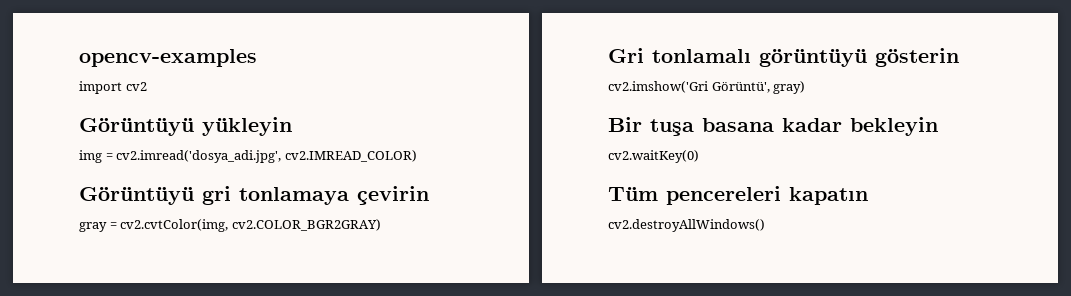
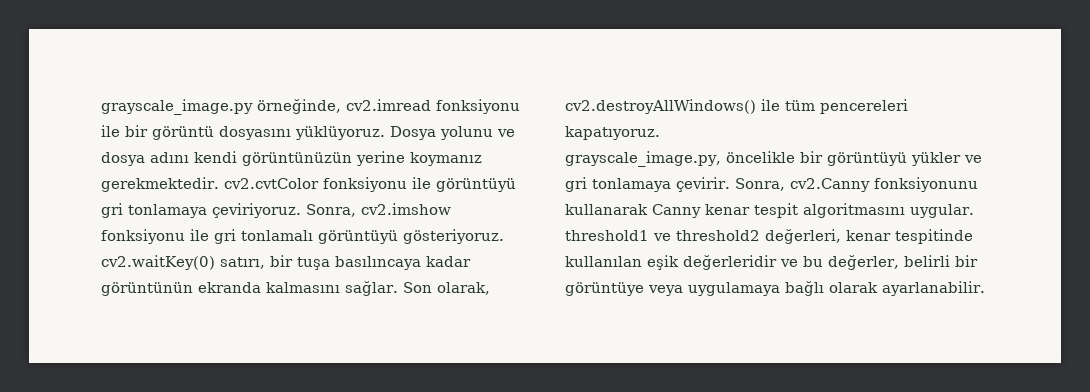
- opencv-examples
- import cv2
- Görüntüyü yükleyin
- img = cv2.imread('dosya_adi.jpg', cv2.IMREAD_COLOR)
- Görüntüyü gri tonlamaya çevirin
- gray = cv2.cvtColor(img, cv2.COLOR_BGR2GRAY)
- Gri tonlamalı görüntüyü gösterin
- cv2.imshow('Gri Görüntü', gray)
- Bir tuşa basana kadar bekleyin
- cv2.waitKey(0)
- Tüm pencereleri kapatın
- cv2.destroyAllWindows()
+ grayscale_image.py örneğinde, cv2.imread fonksiyonu ile bir görüntü dosyasını yüklüyoruz. Dosya yolunu ve dosya adını kendi görüntünüzün yerine koymanız gerekmektedir. cv2.cvtColor fonksiyonu ile görüntüyü gri tonlamaya çeviriyoruz. Sonra, cv2.imshow fonksiyonu ile gri tonlamalı görüntüyü gösteriyoruz. cv2.waitKey(0) satırı, bir tuşa basılıncaya kadar görüntünün ekranda kalmasını sağlar. Son olarak, cv2.destroyAllWindows() ile tüm pencereleri kapatıyoruz.
+ grayscale_image.py, öncelikle bir görüntüyü yükler ve gri tonlamaya çevirir. Sonra, cv2.Canny fonksiyonunu kullanarak Canny kenar tespit algoritmasını uygular. threshold1 ve threshold2 değerleri, kenar tespitinde kullanılan eşik değerleridir ve bu değerler, belirli bir görüntüye veya uygulamaya bağlı olarak ayarlanabilir.

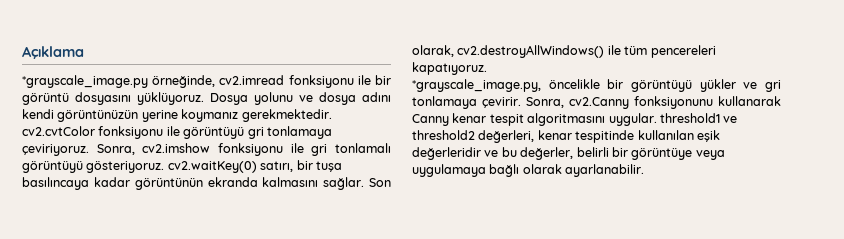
- grayscale_image.py örneğinde, cv2.imread fonksiyonu ile bir görüntü dosyasını yüklüyoruz.
+ Açıklama
+ *grayscale_image.py örneğinde, cv2.imread fonksiyonu ile bir görüntü dosyasını yüklüyoruz.
- grayscale_image.py, öncelikle bir görüntüyü yükler ve gri tonlamaya çevirir.
+ *grayscale_image.py, öncelikle bir görüntüyü yükler ve gri tonlamaya çevirir.

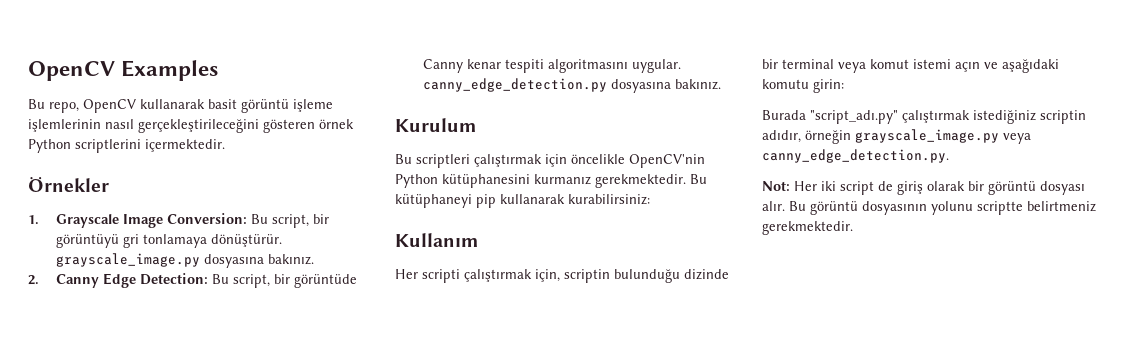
- Açıklama
- *grayscale_image.py örneğinde, cv2.imread fonksiyonu ile bir görüntü dosyasını yüklüyoruz. Dosya yolunu ve dosya adını kendi görüntünüzün yerine koymanız gerekmektedir. cv2.cvtColor fonksiyonu ile görüntüyü gri tonlamaya çeviriyoruz. Sonra, cv2.imshow fonksiyonu ile gri tonlamalı görüntüyü gösteriyoruz. cv2.waitKey(0) satırı, bir tuşa basılıncaya kadar görüntünün ekranda kalmasını sağlar. Son olarak, cv2.destroyAllWindows() ile tüm pencereleri kapatıyoruz.
- *grayscale_image.py, öncelikle bir görüntüyü yükler ve gri tonlamaya çevirir. Sonra, cv2.Canny fonksiyonunu kullanarak Canny kenar tespit algoritmasını uygular. threshold1 ve threshold2 değerleri, kenar tespitinde kullanılan eşik değerleridir ve bu değerler, belirli bir görüntüye veya uygulamaya bağlı olarak ayarlanabilir.
+ OpenCV Examples
+ Bu repo, OpenCV kullanarak basit görüntü işleme işlemlerinin nasıl gerçekleştirileceğini gösteren örnek Python scriptlerini içermektedir.
+ Örnekler
+ 1. Grayscale Image Conversion: Bu script, bir görüntüyü gri tonlamaya dönüştürür. grayscale_image.py dosyasına bakınız.
+ 2. Canny Edge Detection: Bu script, bir görüntüde Canny kenar tespiti algoritmasını uygular. canny_edge_detection.py dosyasına bakınız.
+ Kurulum
+ Bu scriptleri çalıştırmak için öncelikle OpenCV'nin Python kütüphanesini kurmanız gerekmektedir. Bu kütüphaneyi pip kullanarak kurabilirsiniz:
+ Kullanım
+ Her scripti çalıştırmak için, scriptin bulunduğu dizinde bir terminal veya komut istemi açın ve aşağıdaki komutu girin:
+ Burada "script_adı.py" çalıştırmak istediğiniz scriptin adıdır, örneğin grayscale_image.py veya canny_edge_detection.py.
+ Not: Her iki script de giriş olarak bir görüntü dosyası alır. Bu görüntü dosyasının yolunu scriptte belirtmeniz gerekmektedir.

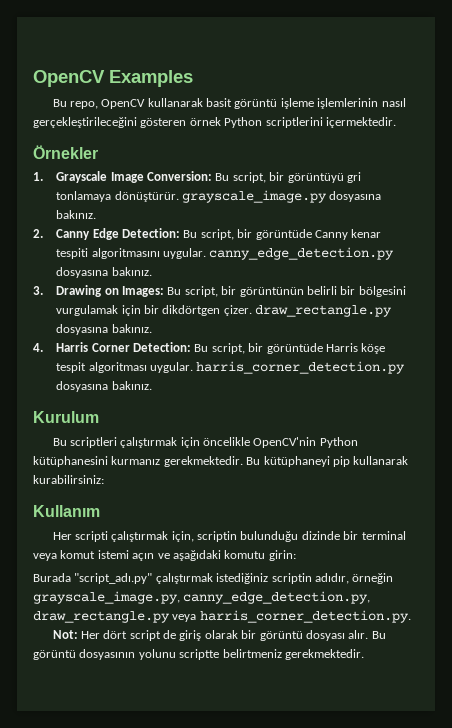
+ 3. Drawing on Images: Bu script, bir görüntünün belirli bir bölgesini vurgulamak için bir dikdörtgen çizer. draw_rectangle.py dosyasına bakınız.
+ 4. Harris Corner Detection: Bu script, bir görüntüde Harris köşe tespit algoritması uygular. harris_corner_detection.py dosyasına bakınız.
- Burada "script_adı.py" çalıştırmak istediğiniz scriptin adıdır, örneğin grayscale_image.py veya canny_edge_detection.py.
+ Burada "script_adı.py" çalıştırmak istediğiniz scriptin adıdır, örneğin grayscale_image.py, canny_edge_detection.py, draw_rectangle.py veya harris_corner_detection.py.
- Not: Her iki script de giriş olarak bir görüntü dosyası alır.
+ Not: Her dört script de giriş olarak bir görüntü dosyası alır.

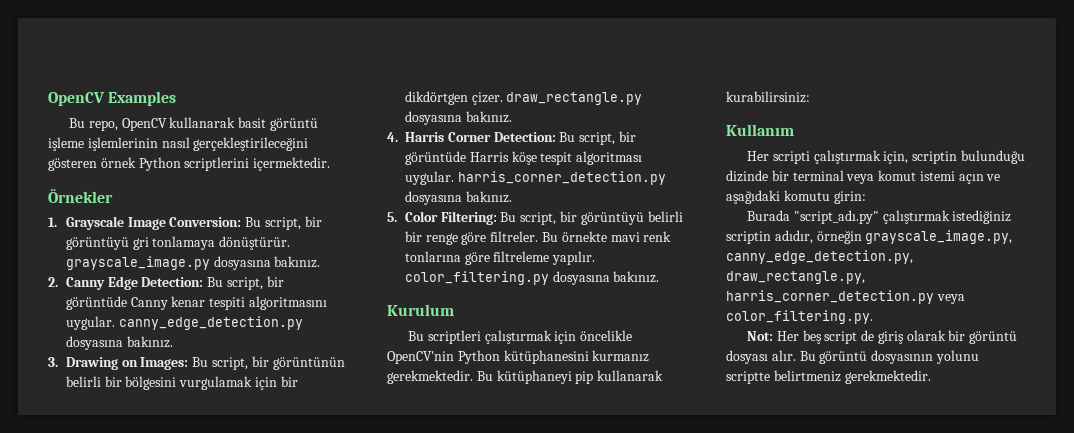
+ 5. Color Filtering: Bu script, bir görüntüyü belirli bir renge göre filtreler. Bu örnekte mavi renk tonlarına göre filtreleme yapılır. color_filtering.py dosyasına bakınız.
- Burada "script_adı.py" çalıştırmak istediğiniz scriptin adıdır, örneğin grayscale_image.py, canny_edge_detection.py, draw_rectangle.py veya harris_corner_detection.py.
+ Burada "script_adı.py" çalıştırmak istediğiniz scriptin adıdır, örneğin grayscale_image.py, canny_edge_detection.py, draw_rectangle.py, harris_corner_detection.py veya color_filtering.py.
- Not: Her dört script de giriş olarak bir görüntü dosyası alır.
+ Not: Her beş script de giriş olarak bir görüntü dosyası alır.

